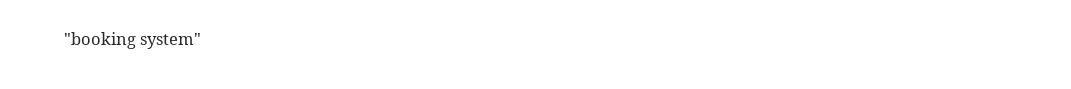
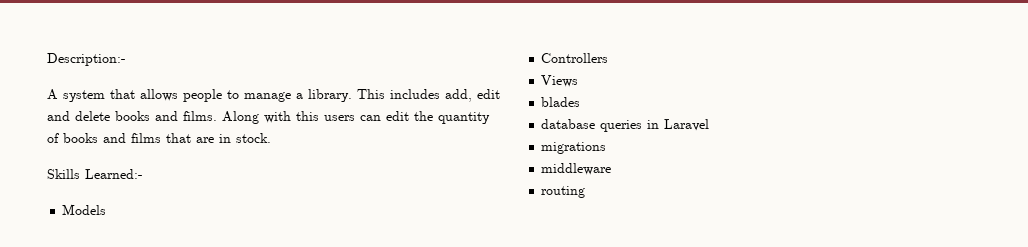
- "booking system"
+ Description:-
+ A system that allows people to manage a library. This includes add, edit and delete books and films. Along with this users can edit the quantity of books and films that are in stock.
+ Skills Learned:-
+ Models
+ Controllers
+ Views
+ blades
+ database queries in Laravel
+ migrations
+ middleware
+ routing

